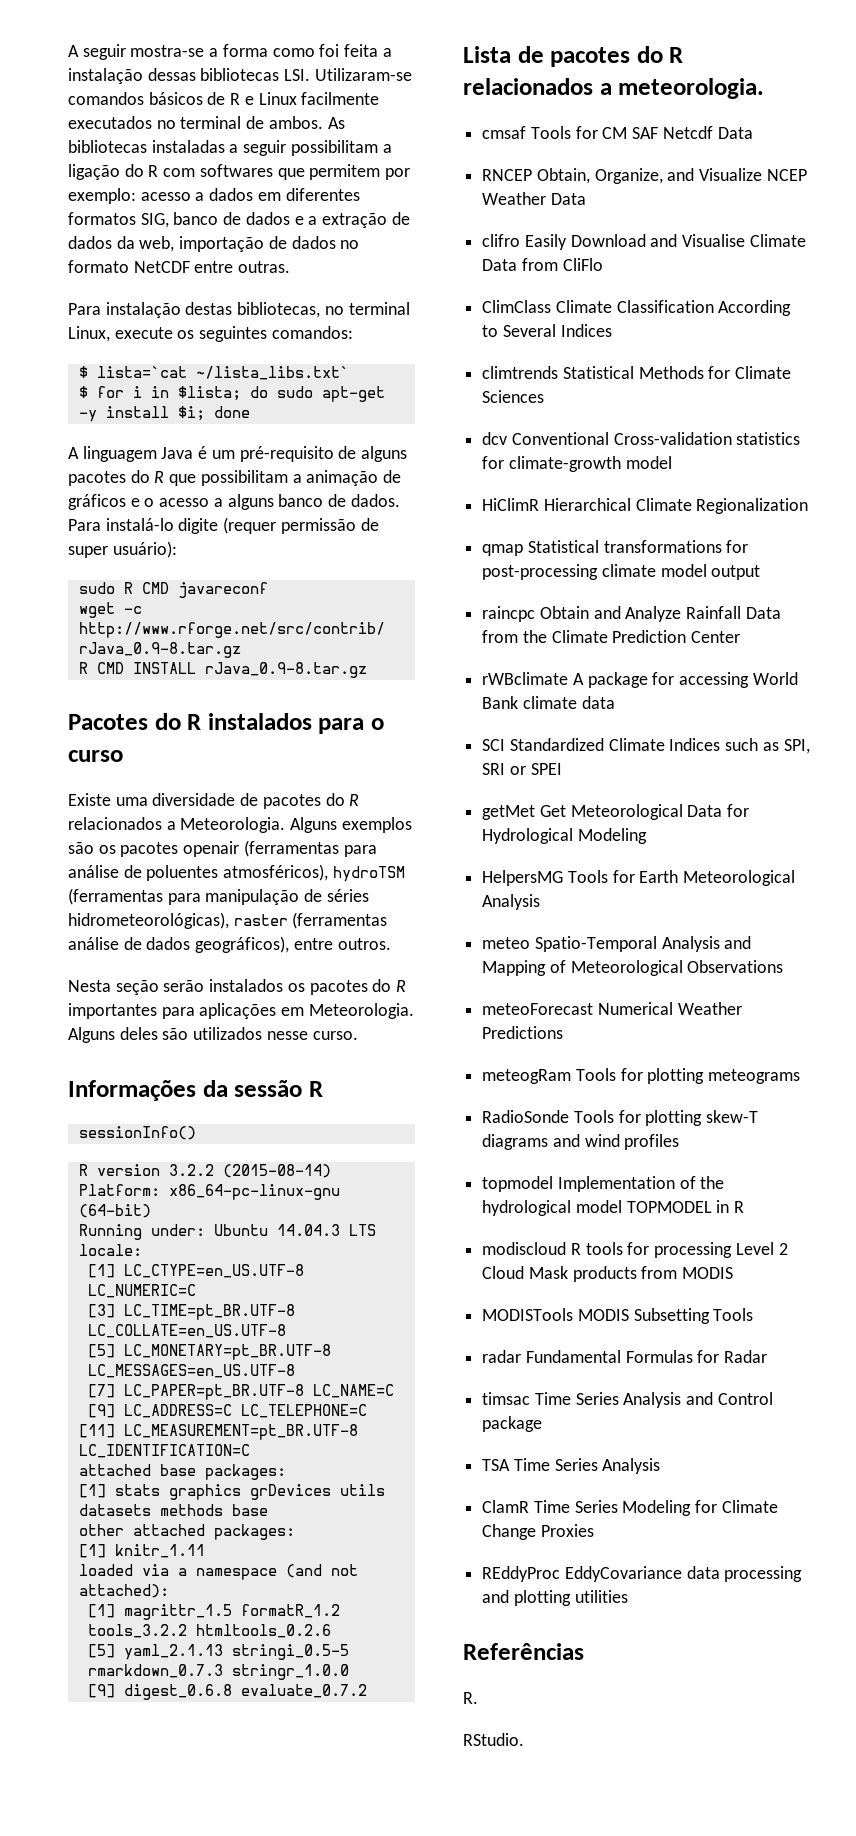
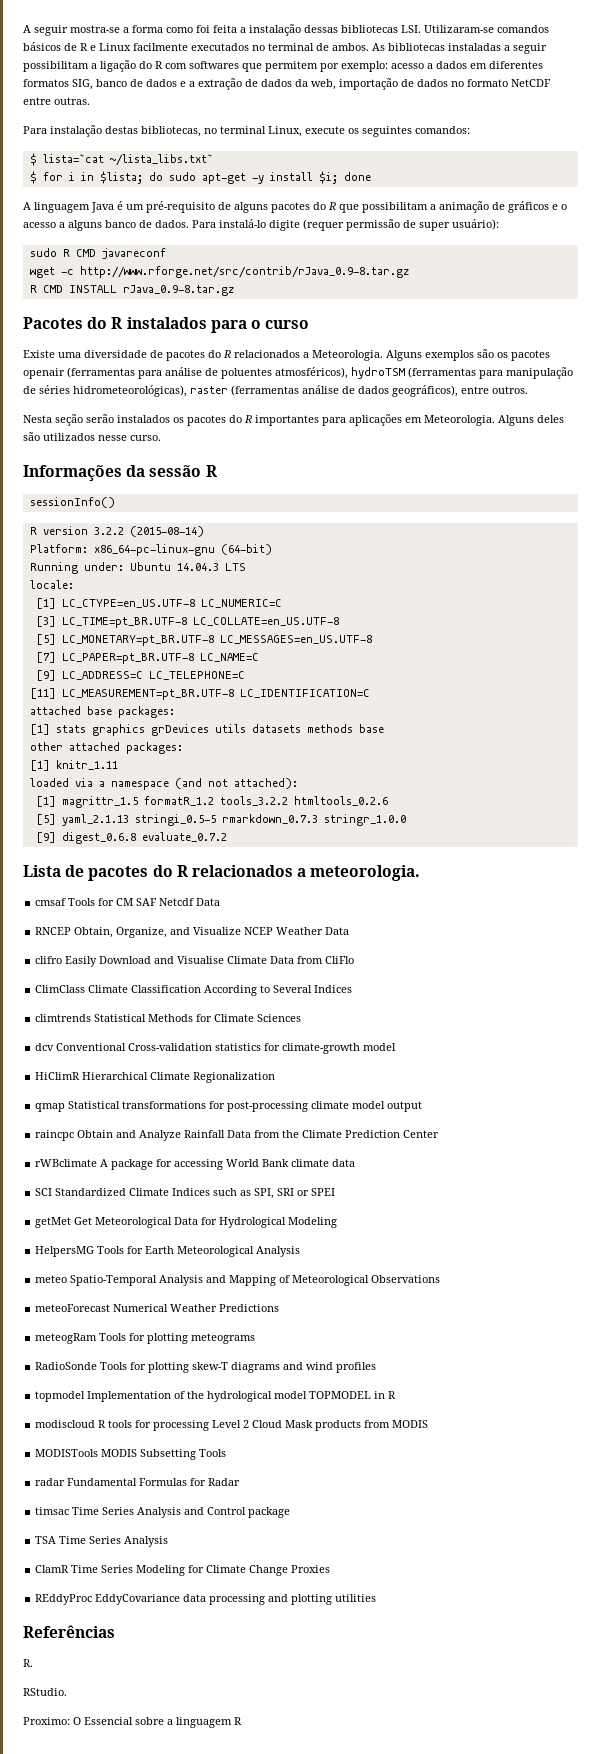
+ Proximo: O Essencial sobre a linguagem R

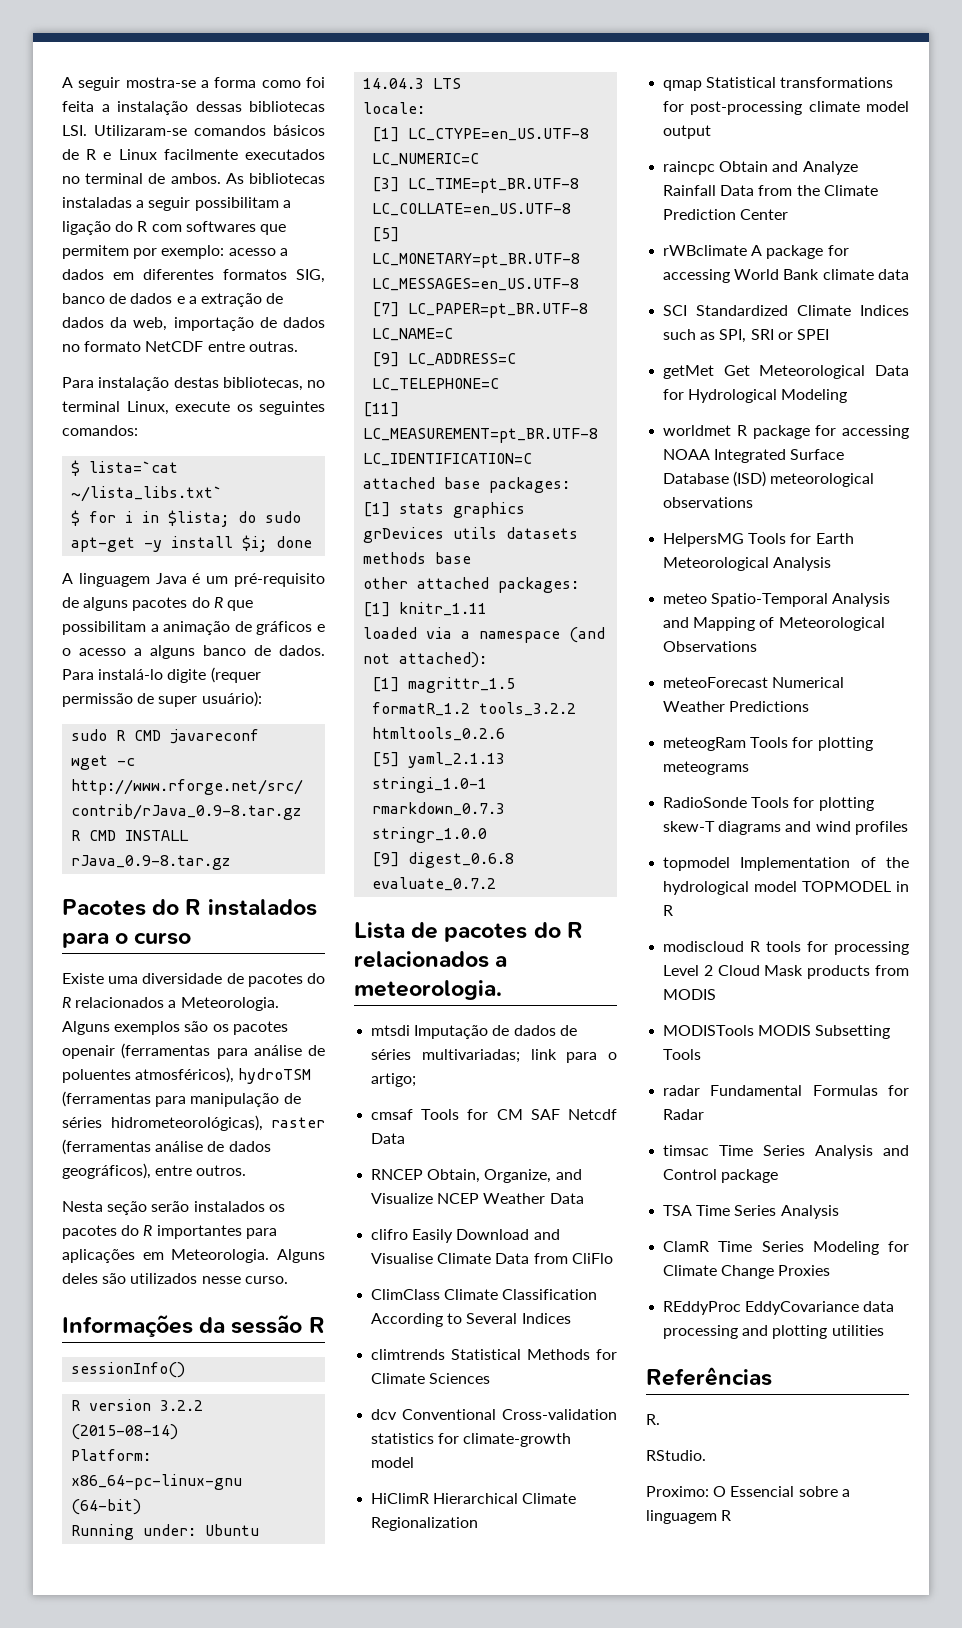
- [5] yaml_2.1.13 stringi_0.5-5 rmarkdown_0.7.3 stringr_1.0.0
+ [5] yaml_2.1.13 stringi_1.0-1 rmarkdown_0.7.3 stringr_1.0.0
+ mtsdi Imputação de dados de séries multivariadas; link para o artigo;
+ worldmet R package for accessing NOAA Integrated Surface Database (ISD) meteorological observations

